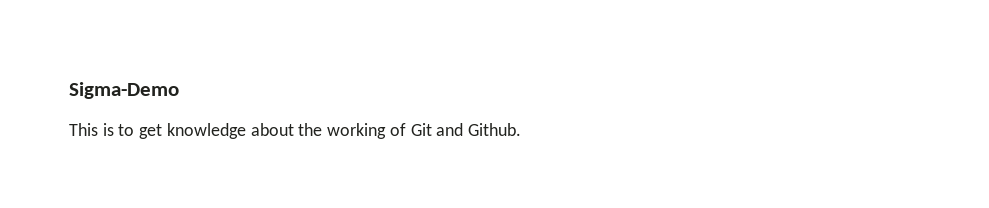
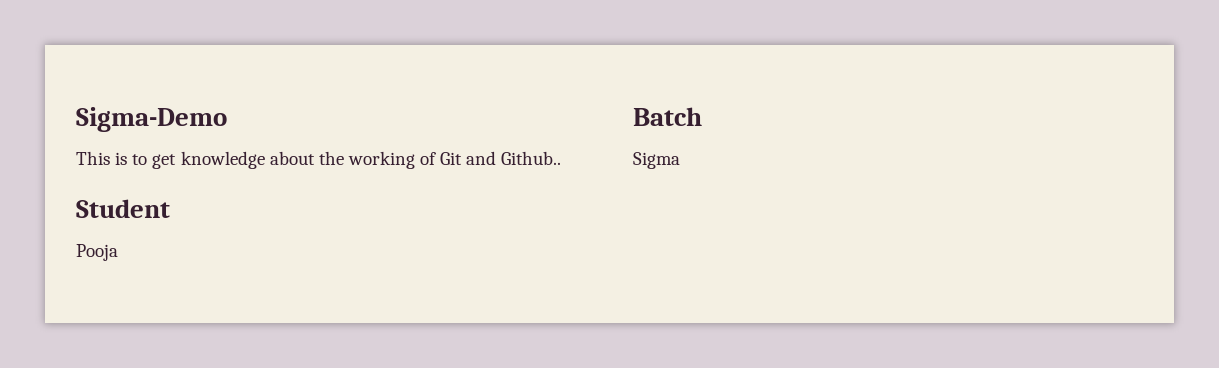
- This is to get knowledge about the working of Git and Github.
+ This is to get knowledge about the working of Git and Github..
+ Student
+ Pooja
+ Batch
+ Sigma

